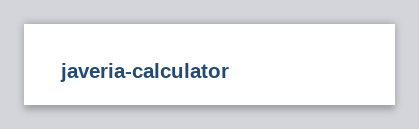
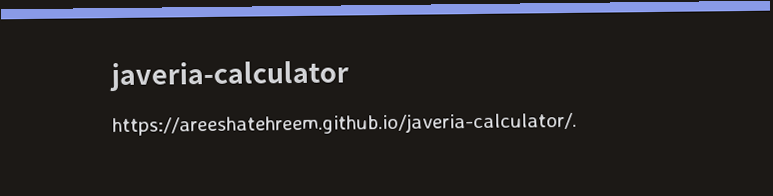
+ https://areeshatehreem.github.io/javeria-calculator/.

